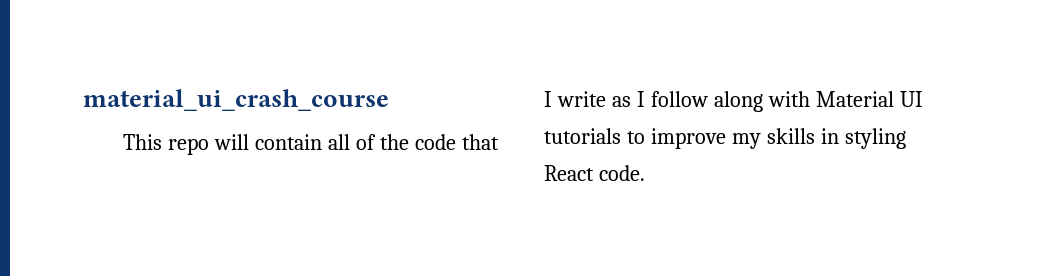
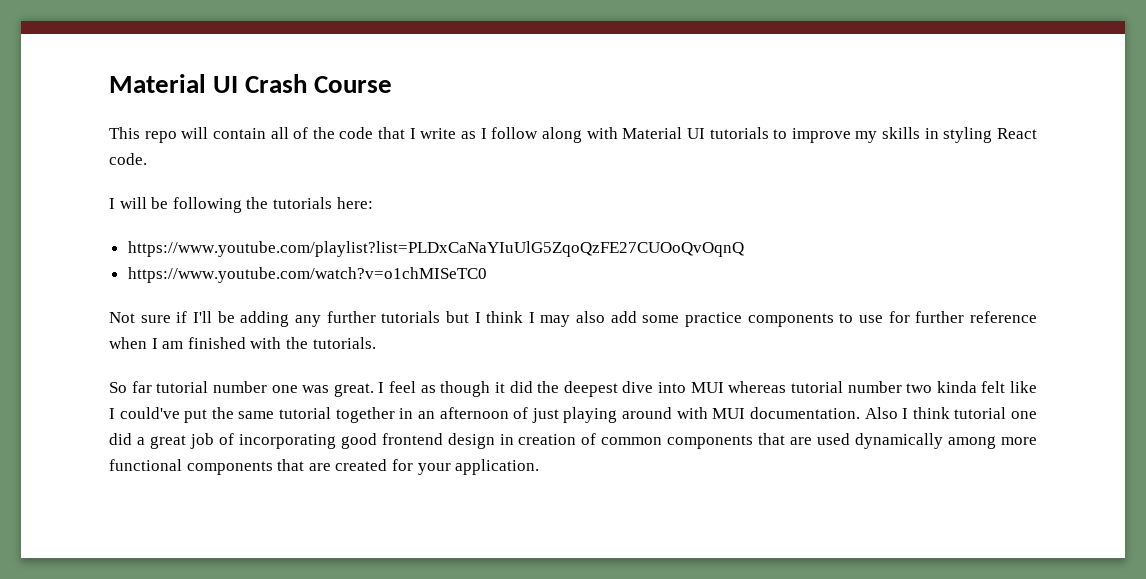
- material_ui_crash_course
+ Material UI Crash Course
+ I will be following the tutorials here:
+ https://www.youtube.com/playlist?list=PLDxCaNaYIuUlG5ZqoQzFE27CUOoQvOqnQ
+ https://www.youtube.com/watch?v=o1chMISeTC0
+ Not sure if I'll be adding any further tutorials but I think I may also add some practice components to use for further reference when I am finished with the tutorials.
+ So far tutorial number one was great. I feel as though it did the deepest dive into MUI whereas tutorial number two kinda felt like I could've put the same tutorial together in an afternoon of just playing around with MUI documentation. Also I think tutorial one did a great job of incorporating good frontend design in creation of common components that are used dynamically among more functional components that are created for your application.

